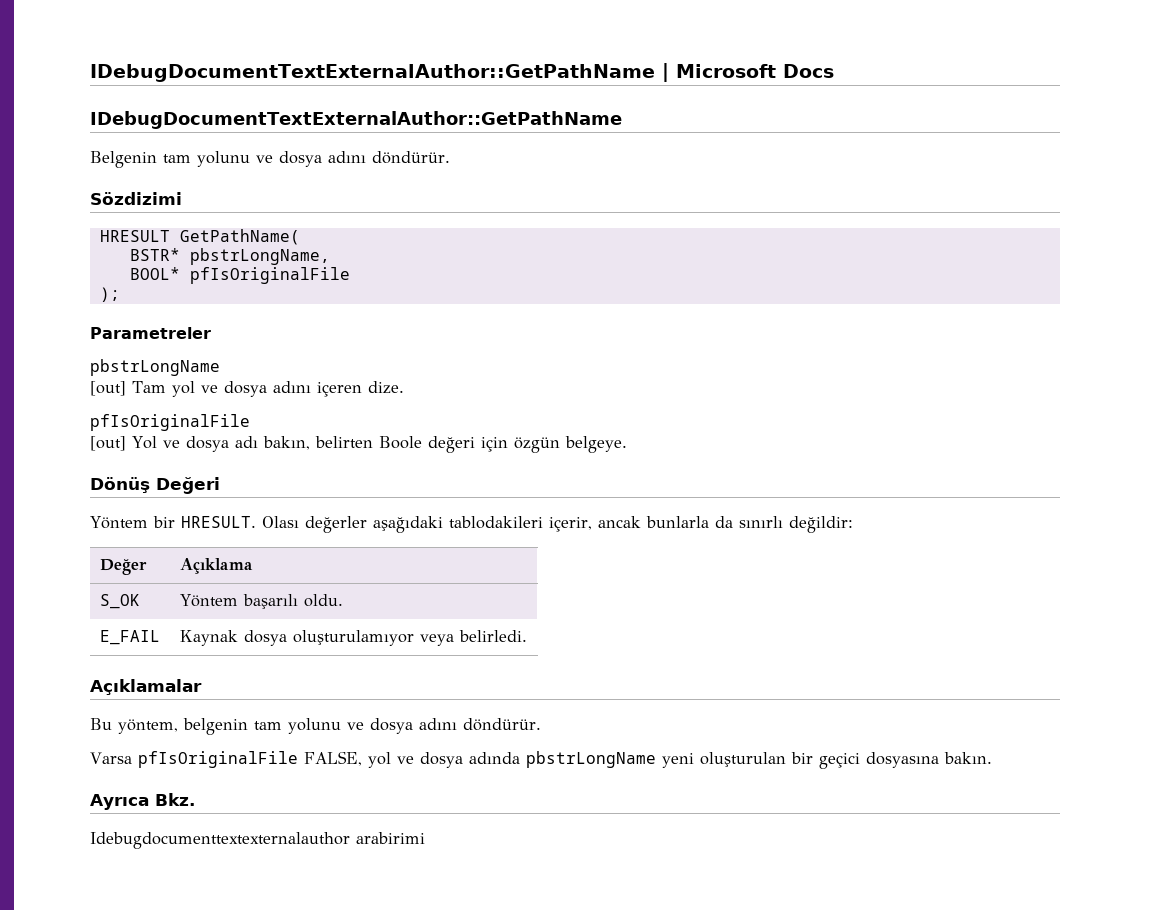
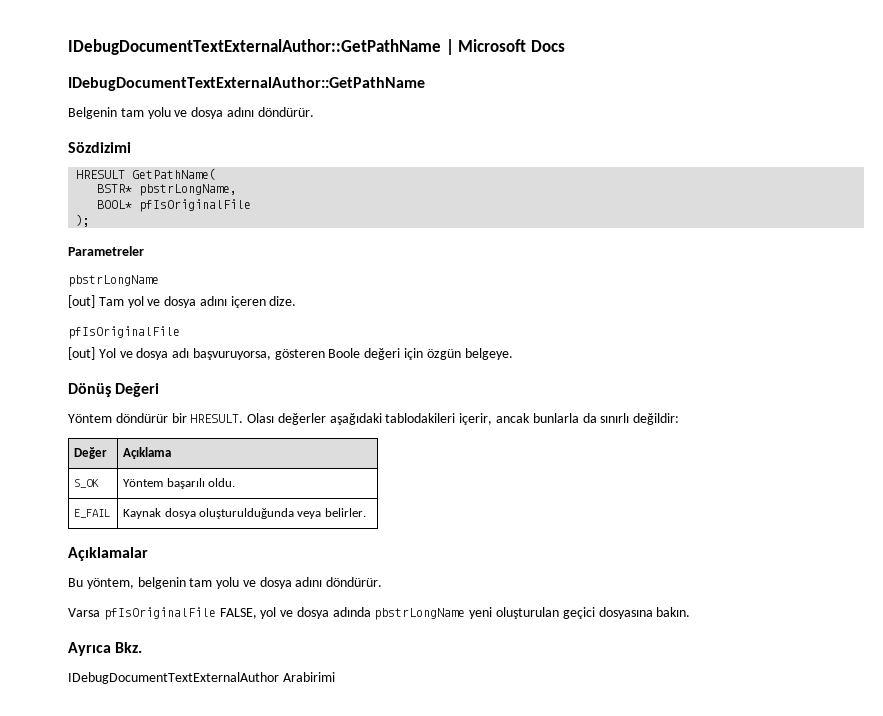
- Belgenin tam yolunu ve dosya adını döndürür.
+ Belgenin tam yolu ve dosya adını döndürür.
- [out] Yol ve dosya adı bakın, belirten Boole değeri için özgün belgeye.
+ [out] Yol ve dosya adı başvuruyorsa, gösteren Boole değeri için özgün belgeye.
- Yöntem bir HRESULT.
+ Yöntem döndürür bir HRESULT.
- E_FAIL | Kaynak dosya oluşturulamıyor veya belirledi.
+ E_FAIL | Kaynak dosya oluşturulduğunda veya belirler.
- Bu yöntem, belgenin tam yolunu ve dosya adını döndürür.
+ Bu yöntem, belgenin tam yolu ve dosya adını döndürür.
- Varsa pfIsOriginalFile FALSE, yol ve dosya adında pbstrLongName yeni oluşturulan bir geçici dosyasına bakın.
+ Varsa pfIsOriginalFile FALSE, yol ve dosya adında pbstrLongName yeni oluşturulan geçici dosyasına bakın.
- Idebugdocumenttextexternalauthor arabirimi
+ IDebugDocumentTextExternalAuthor Arabirimi

